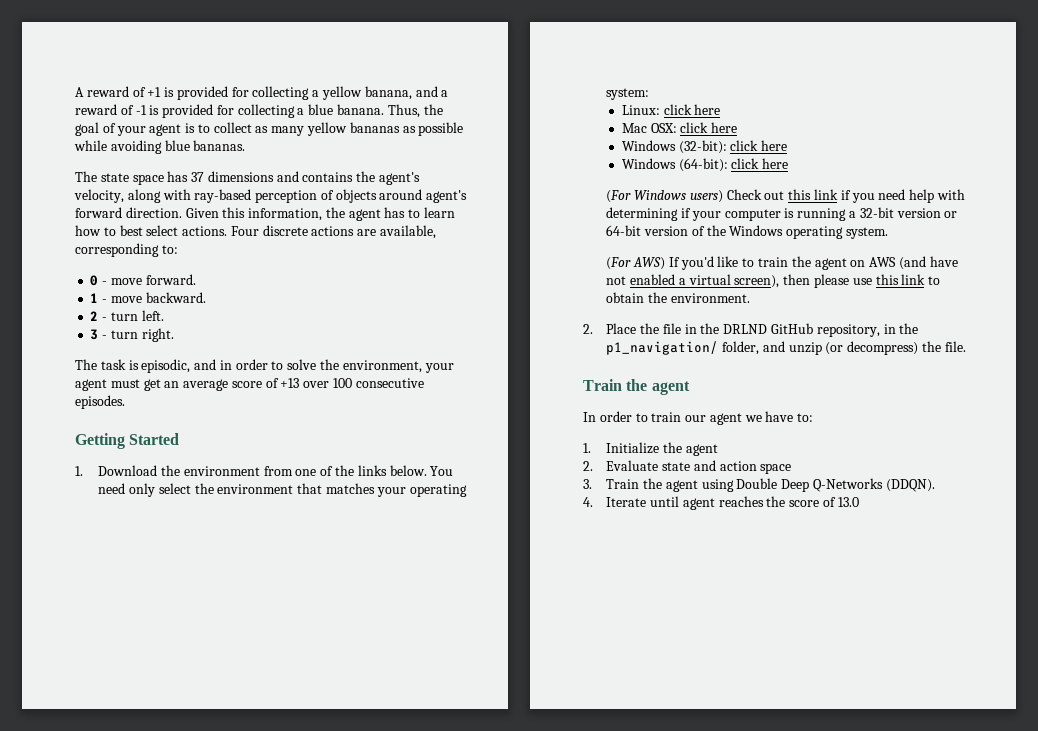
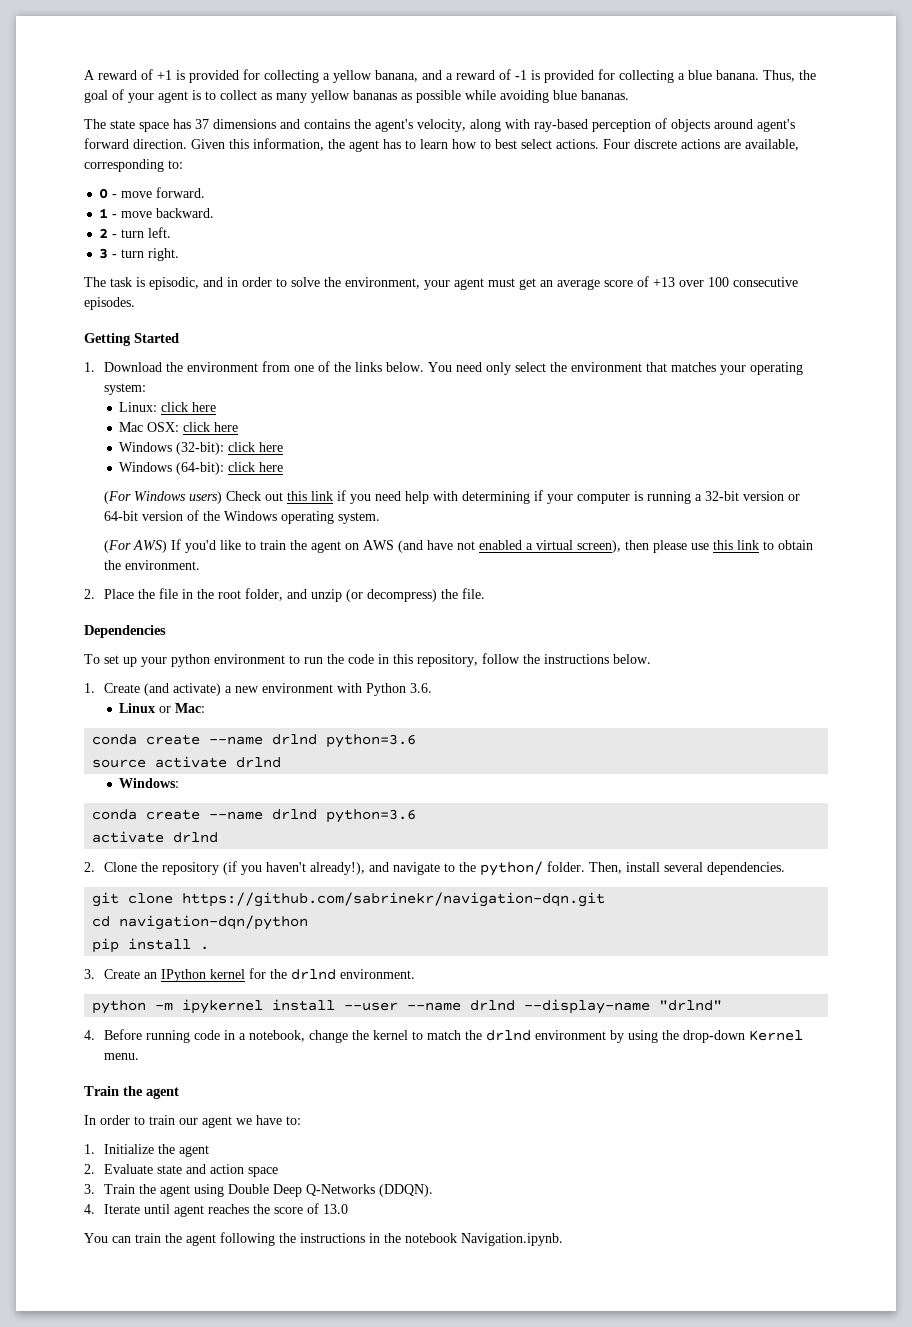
- 2. Place the file in the DRLND GitHub repository, in the p1_navigation/ folder, and unzip (or decompress) the file.
+ 2. Place the file in the root folder, and unzip (or decompress) the file.
+ Dependencies
+ To set up your python environment to run the code in this repository, follow the instructions below.
+ 1. Create (and activate) a new environment with Python 3.6.
+ Linux or Mac:
+ conda create --name drlnd python=3.6
+ source activate drlnd
+ Windows:
+ conda create --name drlnd python=3.6
+ activate drlnd
+ 2. Clone the repository (if you haven't already!), and navigate to the python/ folder. Then, install several dependencies.
+ git clone https://github.com/sabrinekr/navigation-dqn.git
+ cd navigation-dqn/python
+ pip install .
+ 3. Create an IPython kernel for the drlnd environment.
+ python -m ipykernel install --user --name drlnd --display-name "drlnd"
+ 4. Before running code in a notebook, change the kernel to match the drlnd environment by using the drop-down Kernel menu.
+ You can train the agent following the instructions in the notebook Navigation.ipynb.

